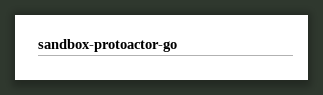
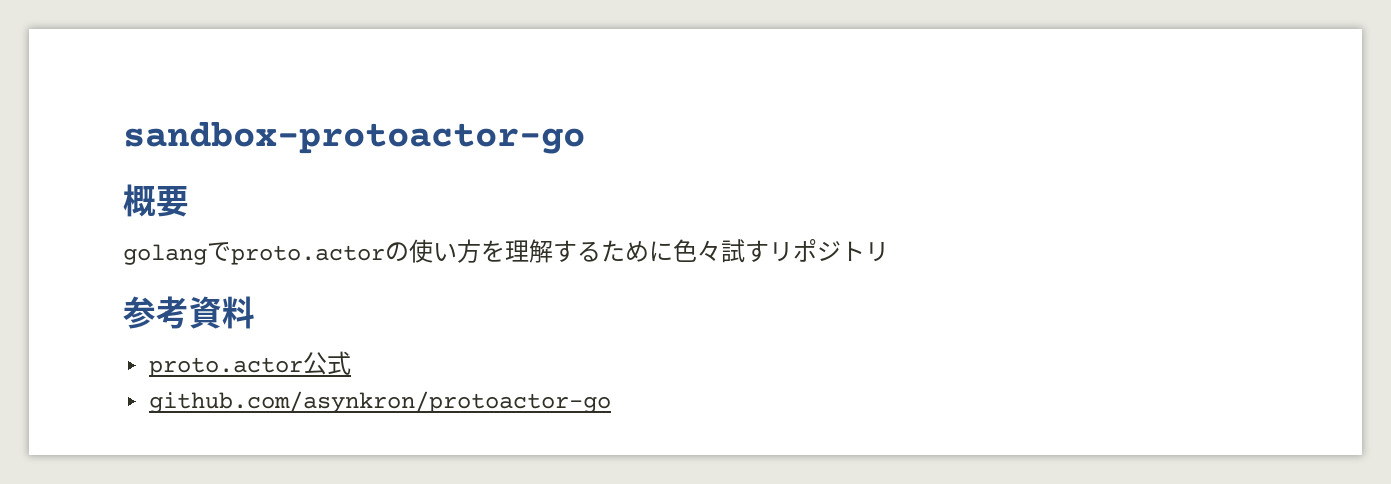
+ 概要
+ golangでproto.actorの使い方を理解するために色々試すリポジトリ
+ 参考資料
+ proto.actor公式
+ github.com/asynkron/protoactor-go

